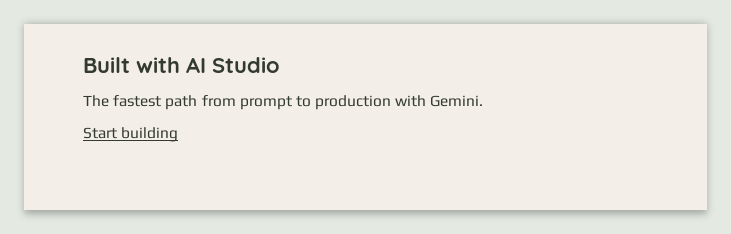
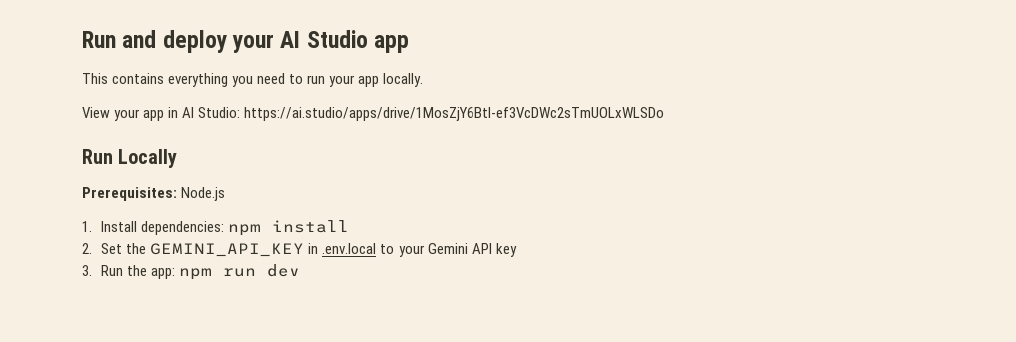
- Built with AI Studio
- The fastest path from prompt to production with Gemini.
- Start building
+ Run and deploy your AI Studio app
+ This contains everything you need to run your app locally.
+ View your app in AI Studio: https://ai.studio/apps/drive/1MosZjY6BtI-ef3VcDWc2sTmUOLxWLSDo
+ Run Locally
+ Prerequisites: Node.js
+ 1. Install dependencies: npm install
+ 2. Set the GEMINI_API_KEY in .env.local to your Gemini API key
+ 3. Run the app: npm run dev

